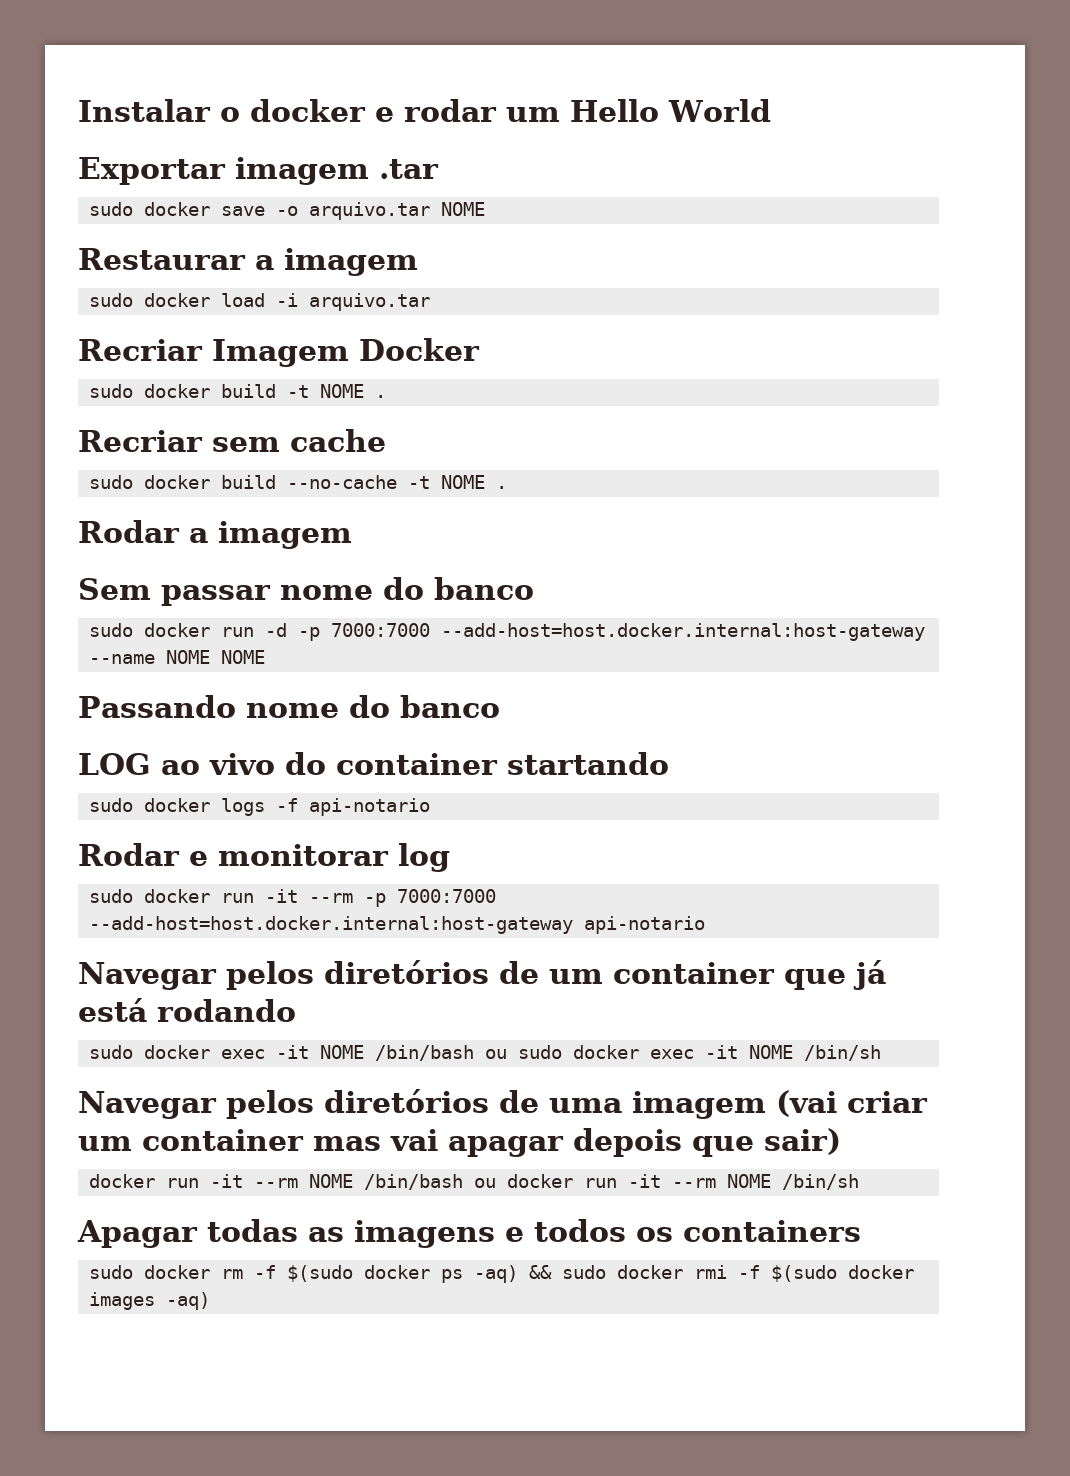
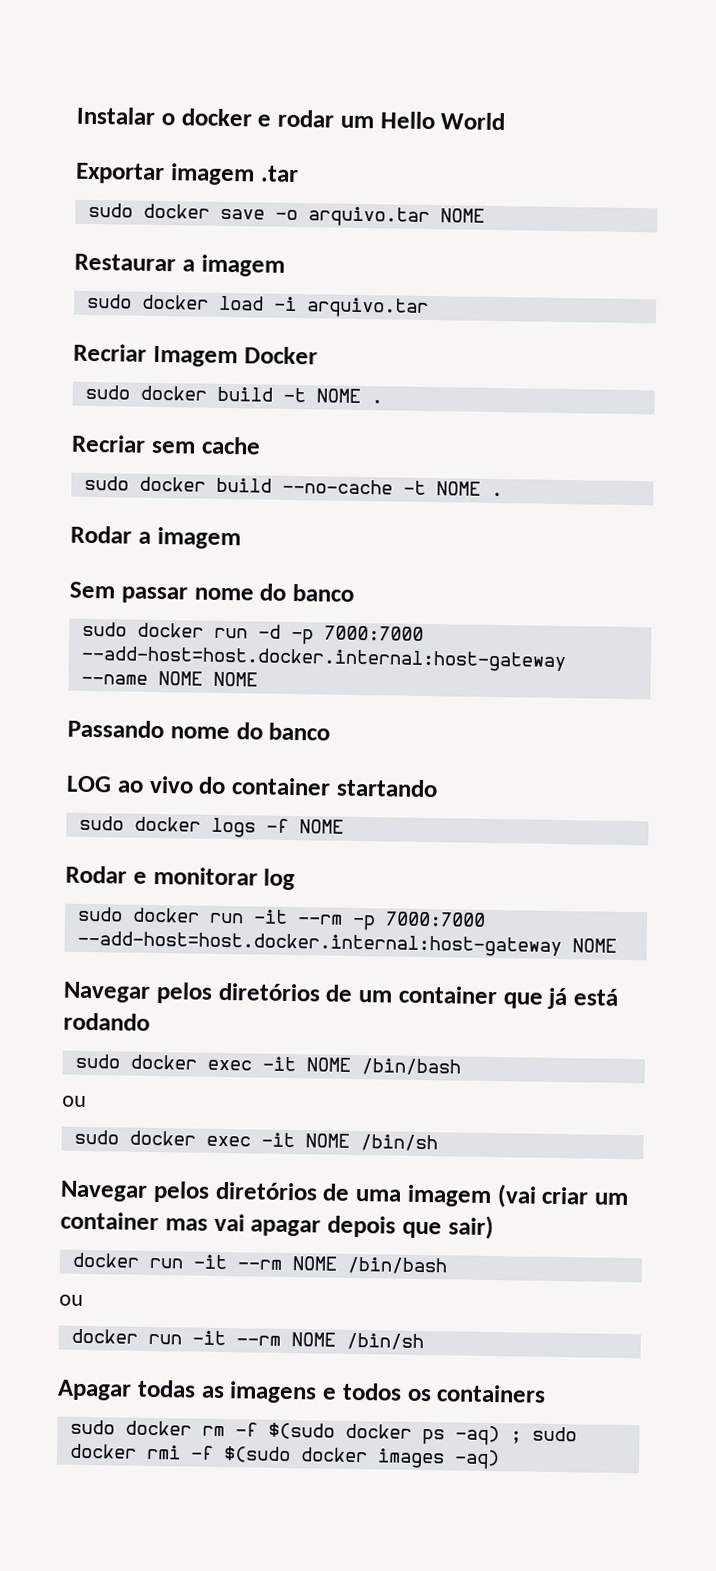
- sudo docker logs -f api-notario
+ sudo docker logs -f NOME
- sudo docker run -it --rm -p 7000:7000 --add-host=host.docker.internal:host-gateway api-notario
+ sudo docker run -it --rm -p 7000:7000 --add-host=host.docker.internal:host-gateway NOME
- sudo docker exec -it NOME /bin/bash ou sudo docker exec -it NOME /bin/sh
+ sudo docker exec -it NOME /bin/bash
+ ou
+ sudo docker exec -it NOME /bin/sh
- docker run -it --rm NOME /bin/bash ou docker run -it --rm NOME /bin/sh
+ docker run -it --rm NOME /bin/bash
+ ou
+ docker run -it --rm NOME /bin/sh
- sudo docker rm -f $(sudo docker ps -aq) && sudo docker rmi -f $(sudo docker images -aq)
+ sudo docker rm -f $(sudo docker ps -aq) ; sudo docker rmi -f $(sudo docker images -aq)

